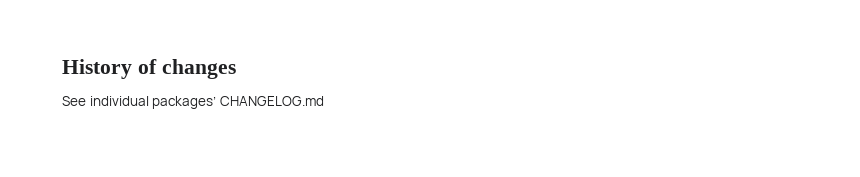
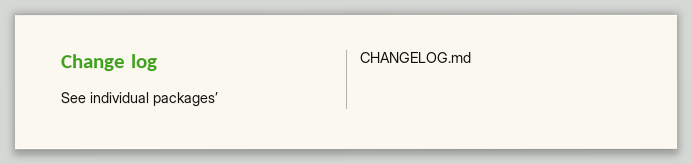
- History of changes
+ Change log

